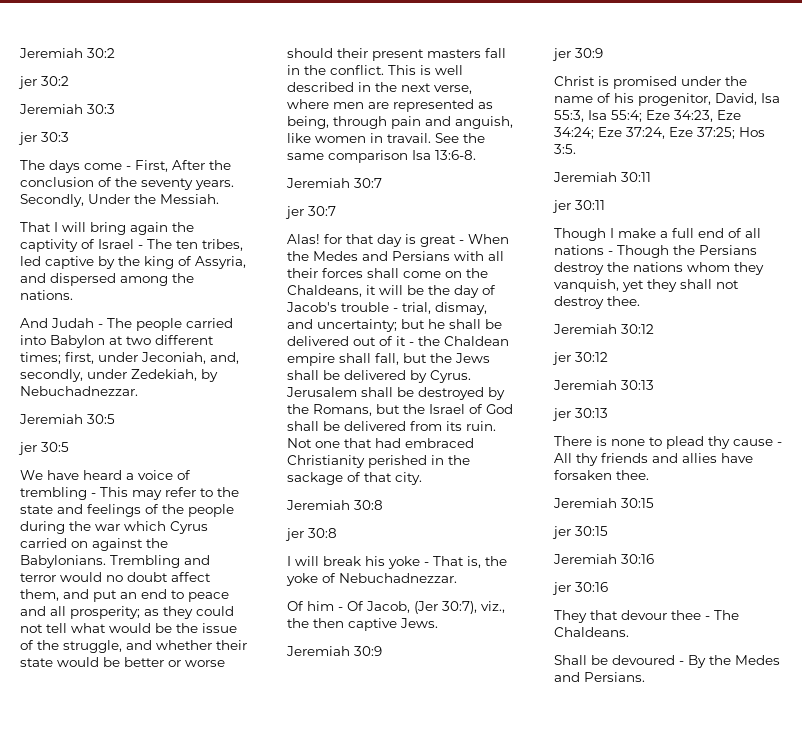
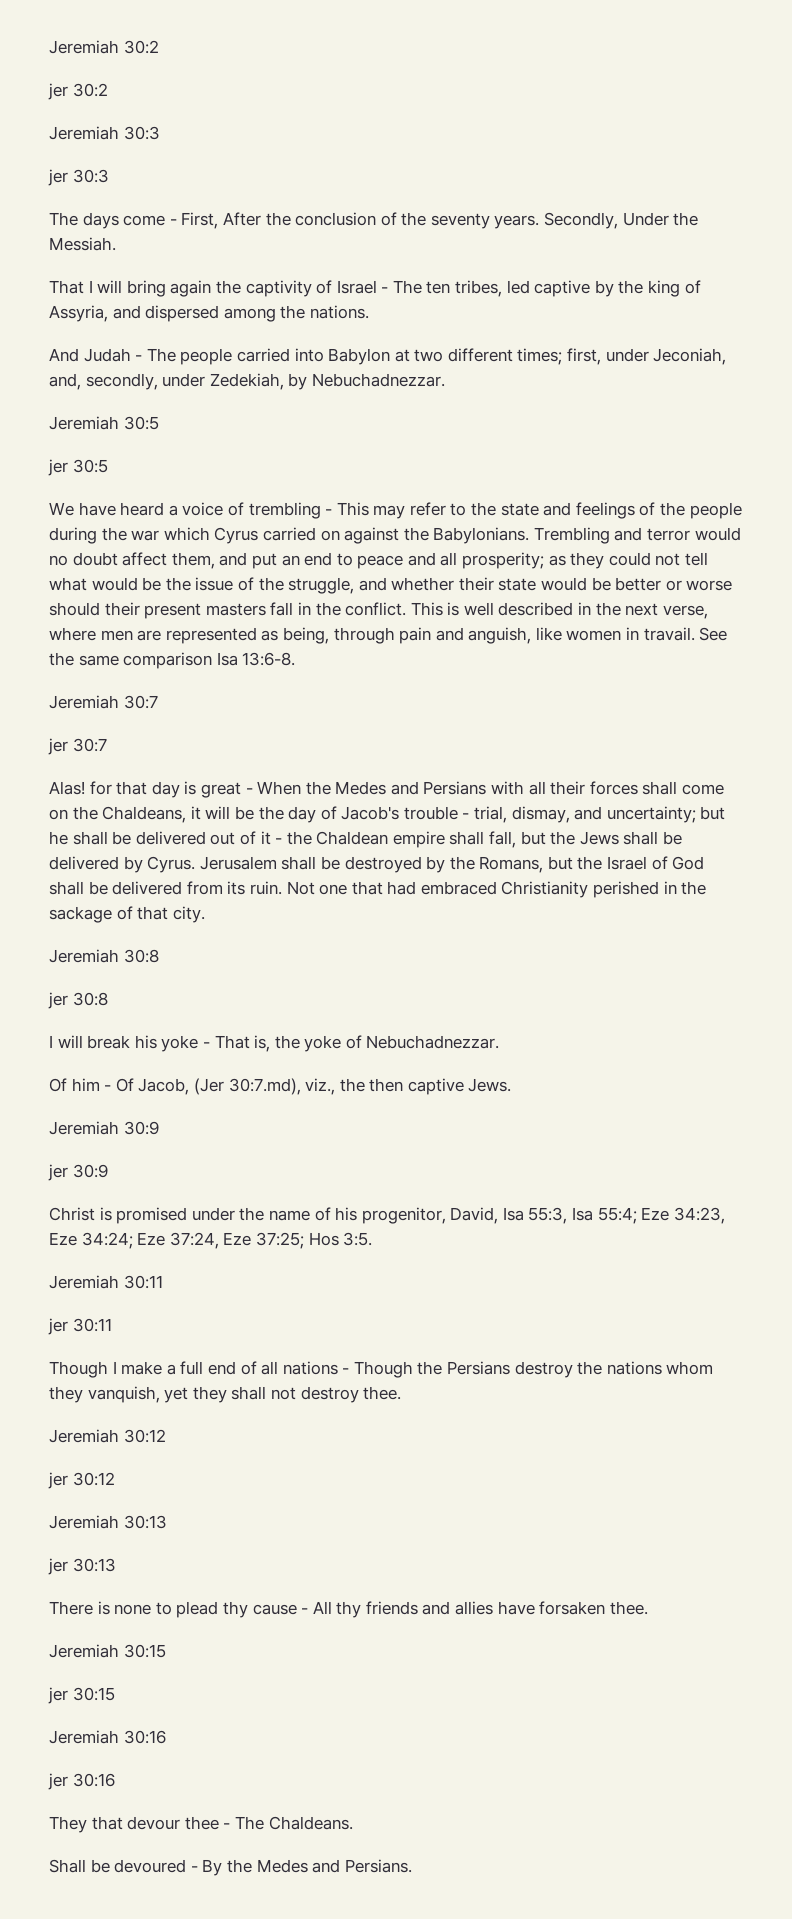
- Of him - Of Jacob, (Jer 30:7), viz., the then captive Jews.
+ Of him - Of Jacob, (Jer 30:7.md), viz., the then captive Jews.

